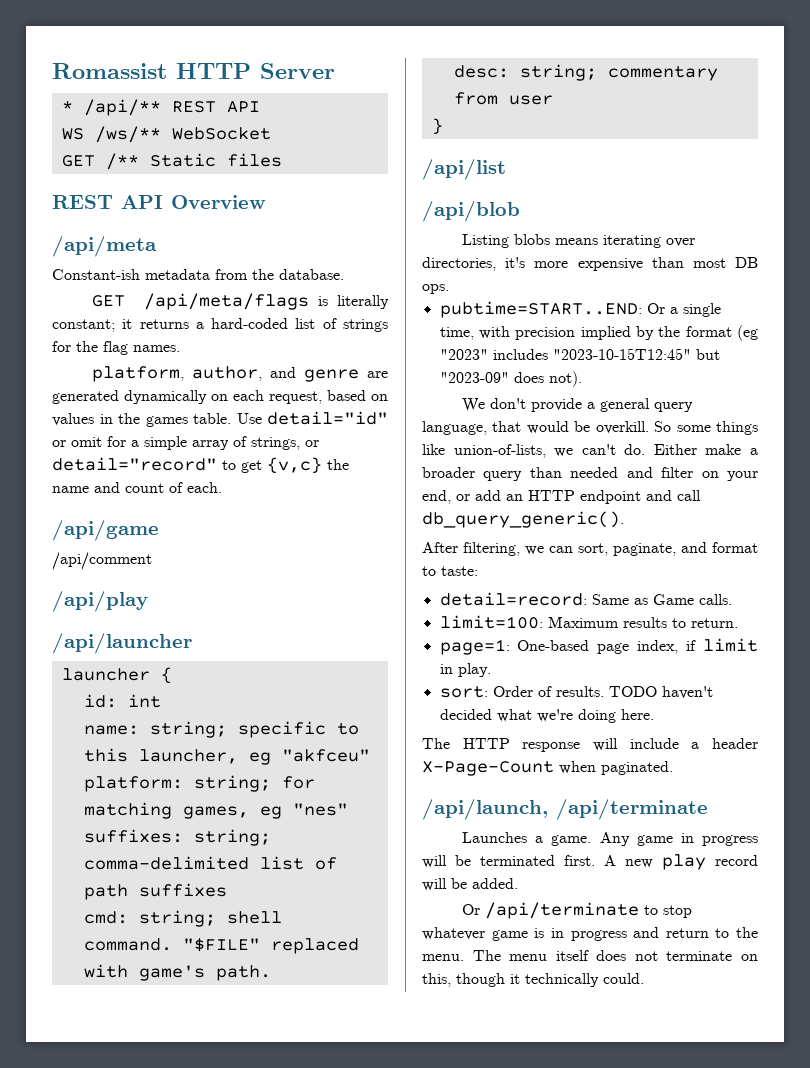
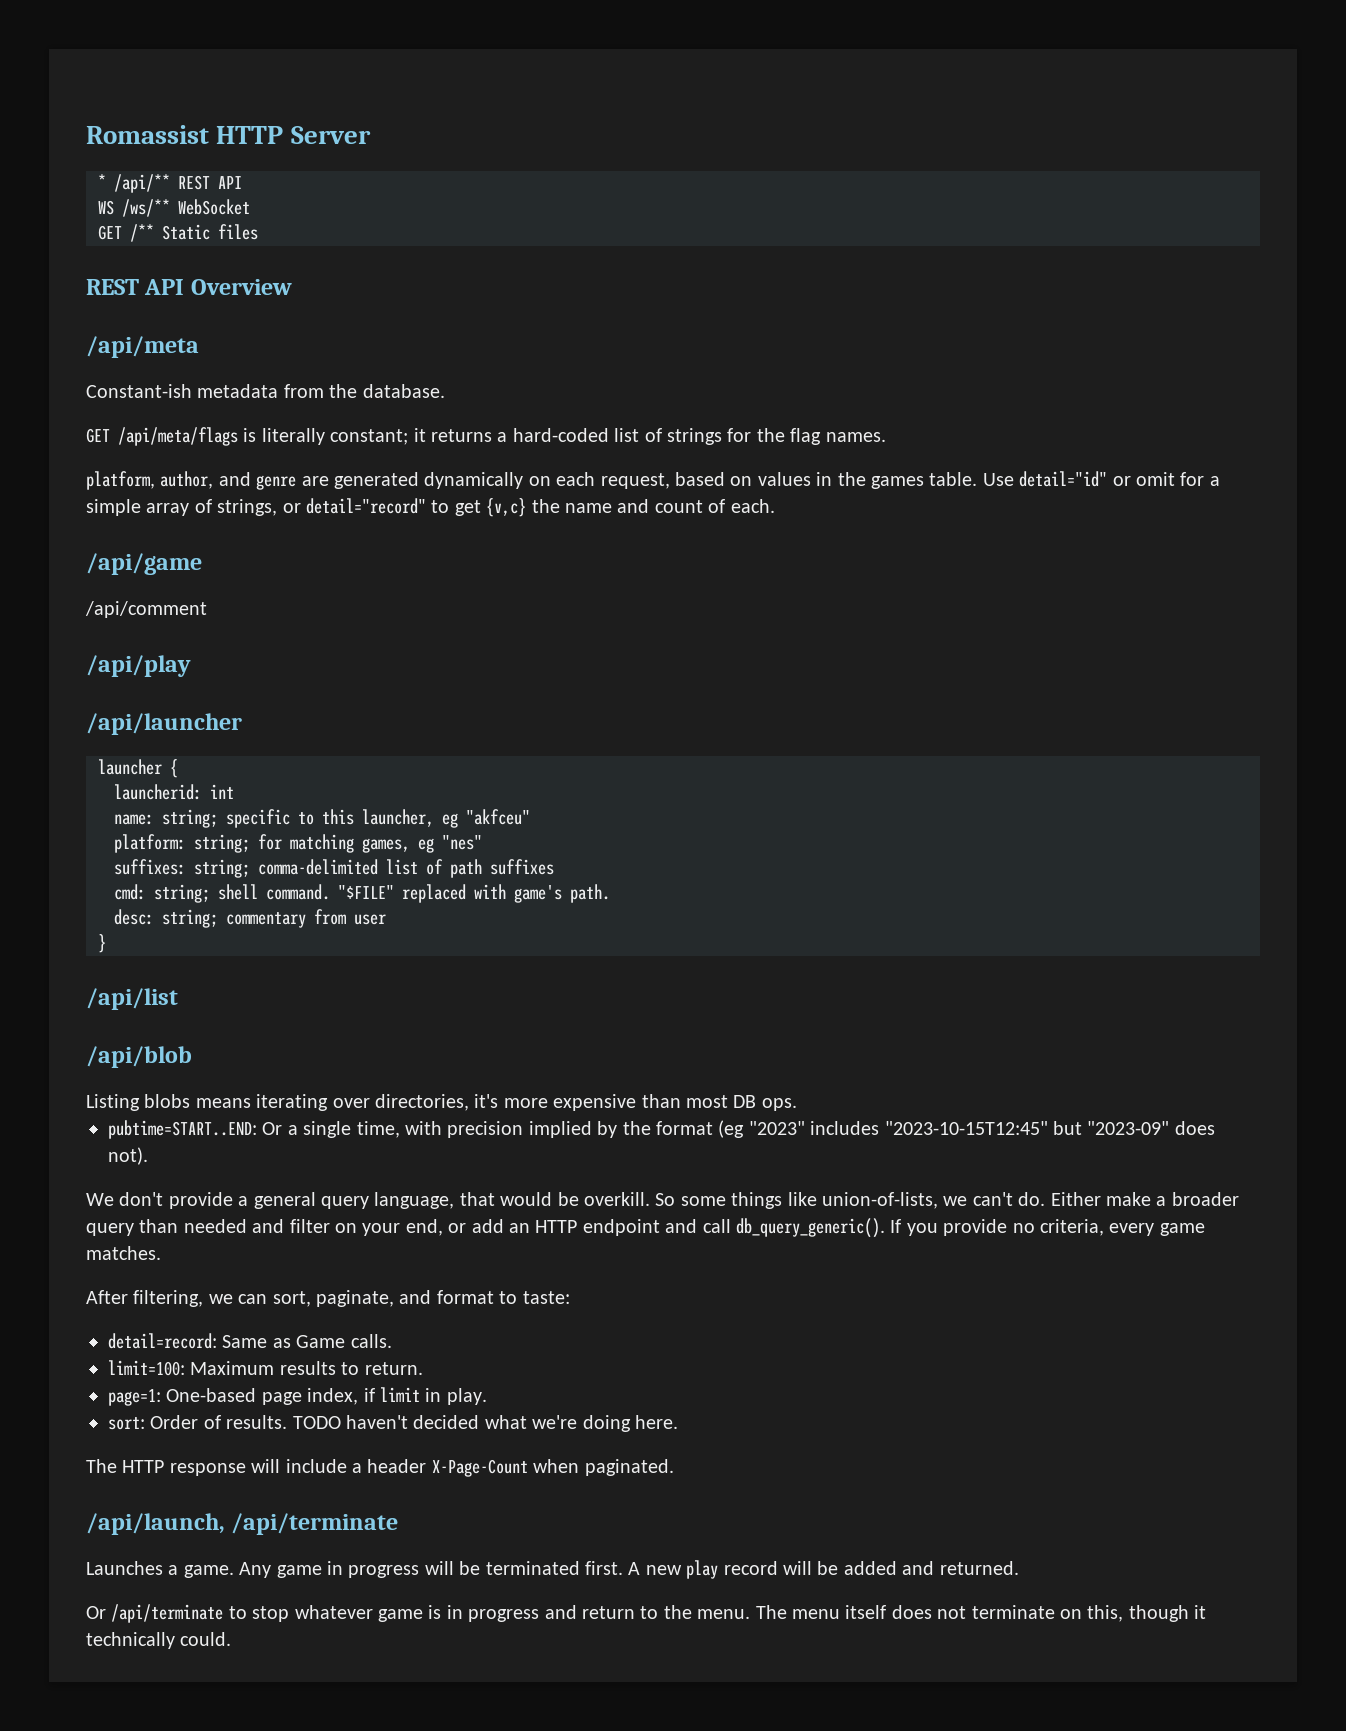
- id: int
+ launcherid: int
+ If you provide no criteria, every game matches.
- A new play record will be added.
+ A new play record will be added and returned.

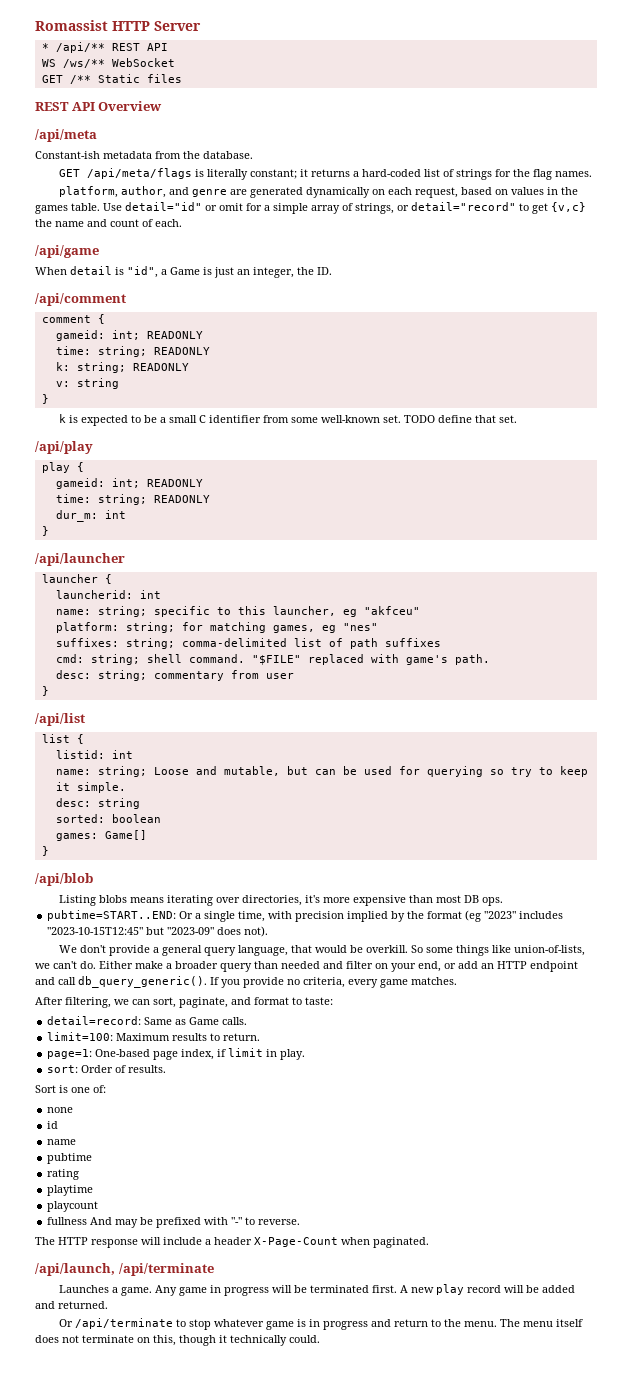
+ When detail is "id", a Game is just an integer, the ID.
  /api/comment
+ comment {
+ gameid: int; READONLY
+ time: string; READONLY
+ k: string; READONLY
+ v: string
+ }
+ k is expected to be a small C identifier from some well-known set. TODO define that set.
  /api/play
+ play {
+ gameid: int; READONLY
+ time: string; READONLY
+ dur_m: int
+ }
+ list {
+ listid: int
+ name: string; Loose and mutable, but can be used for querying so try to keep it simple.
+ desc: string
+ sorted: boolean
+ games: Game[]
+ }
- sort: Order of results. TODO haven't decided what we're doing here.
+ sort: Order of results.
+ Sort is one of:
+ none
+ id
+ name
+ pubtime
+ rating
+ playtime
+ playcount
+ fullness And may be prefixed with "-" to reverse.

